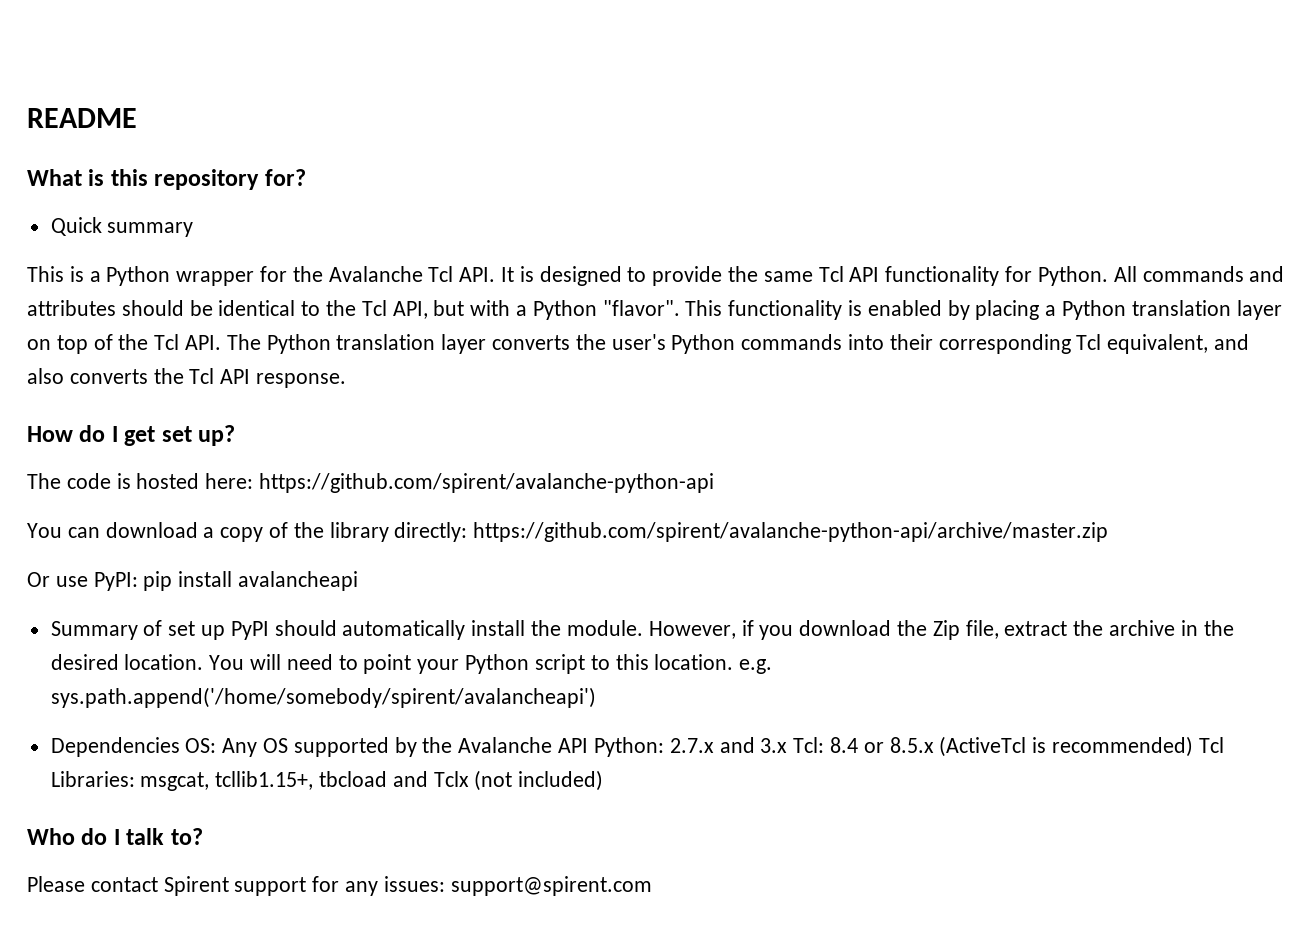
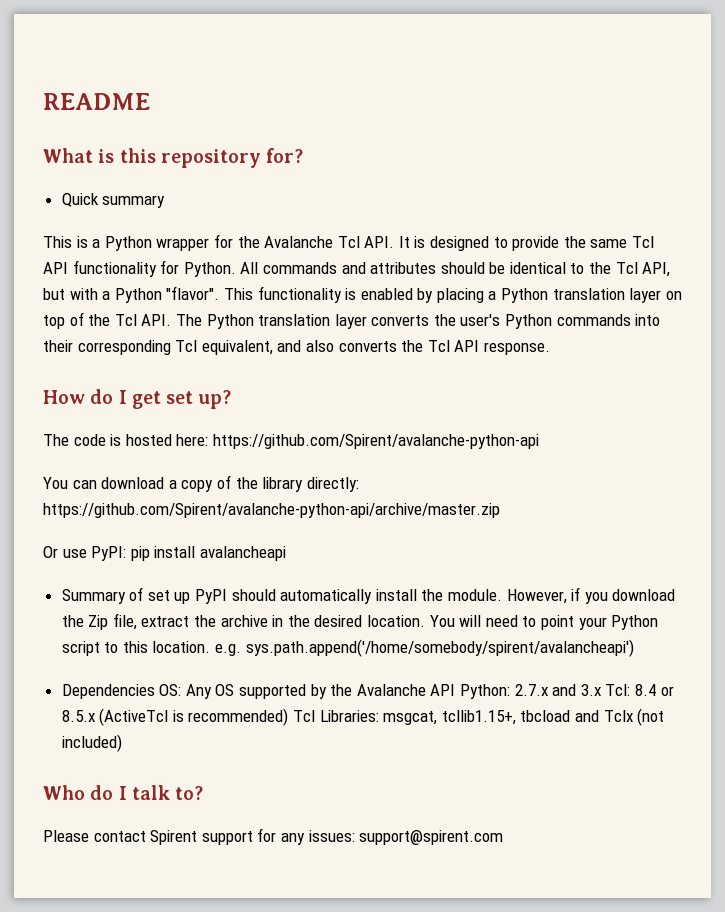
- The code is hosted here: https://github.com/spirent/avalanche-python-api
+ The code is hosted here: https://github.com/Spirent/avalanche-python-api
- You can download a copy of the library directly: https://github.com/spirent/avalanche-python-api/archive/master.zip
+ You can download a copy of the library directly: https://github.com/Spirent/avalanche-python-api/archive/master.zip

